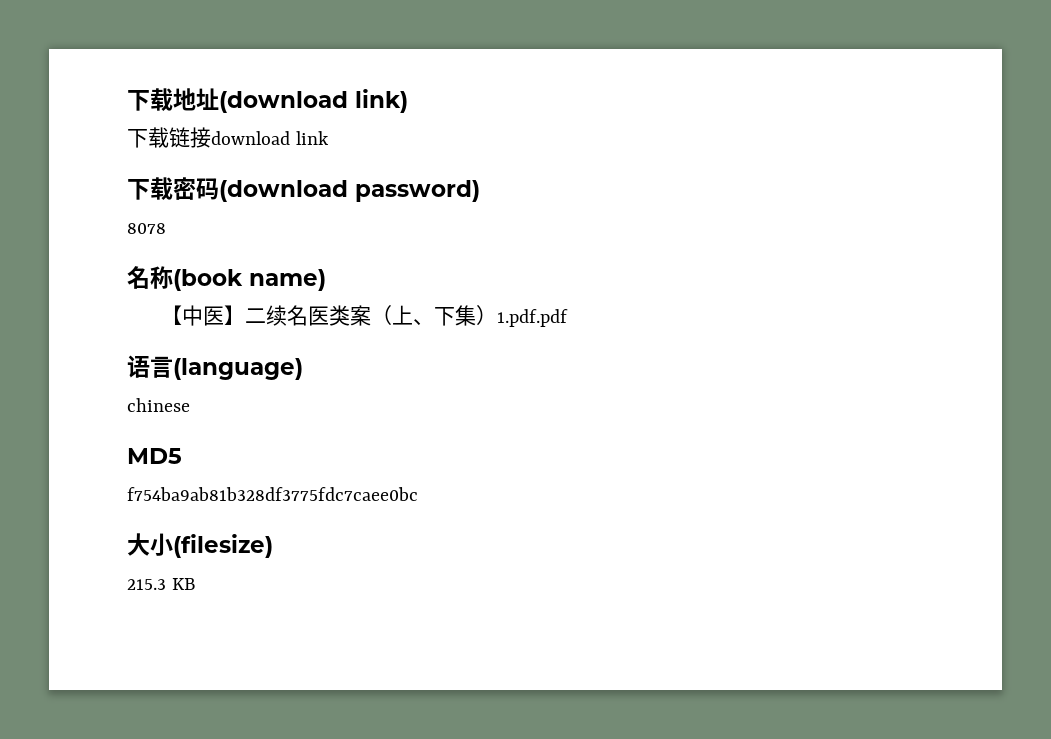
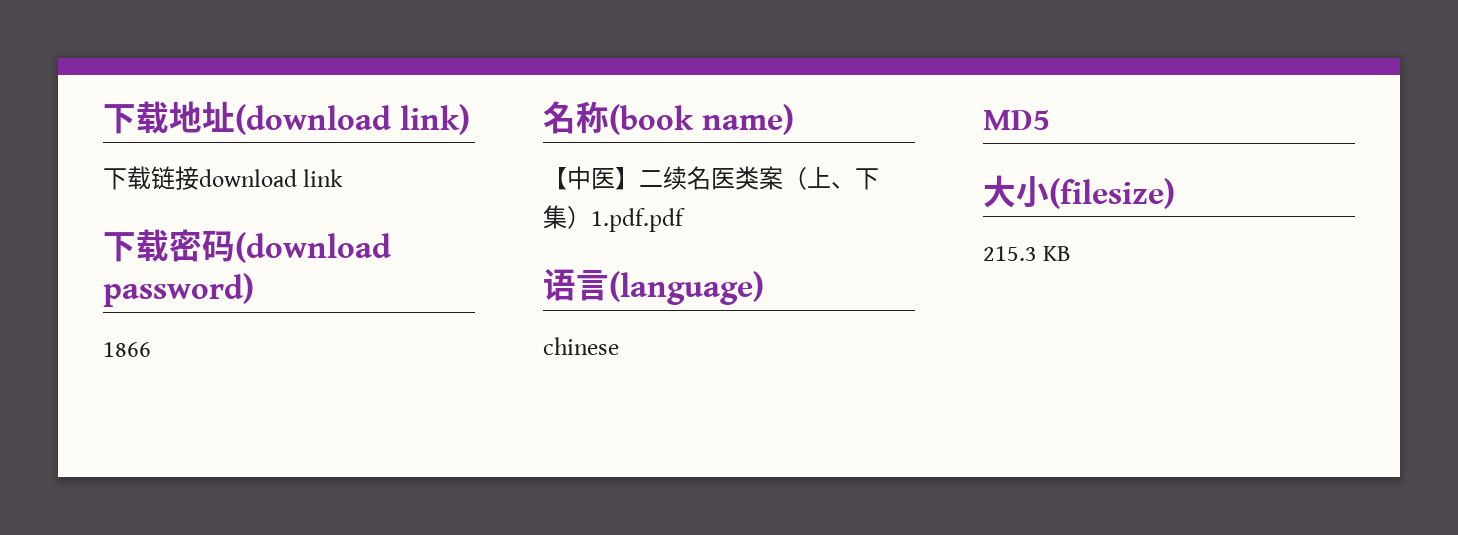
- 8078
+ 1866
- f754ba9ab81b328df3775fdc7caee0bc

